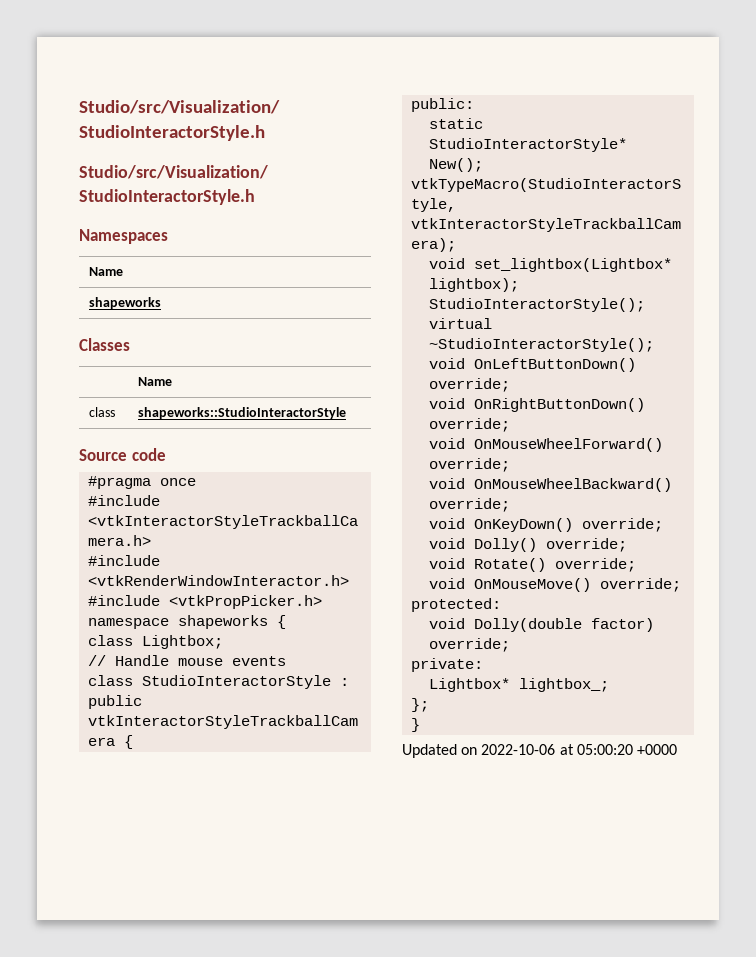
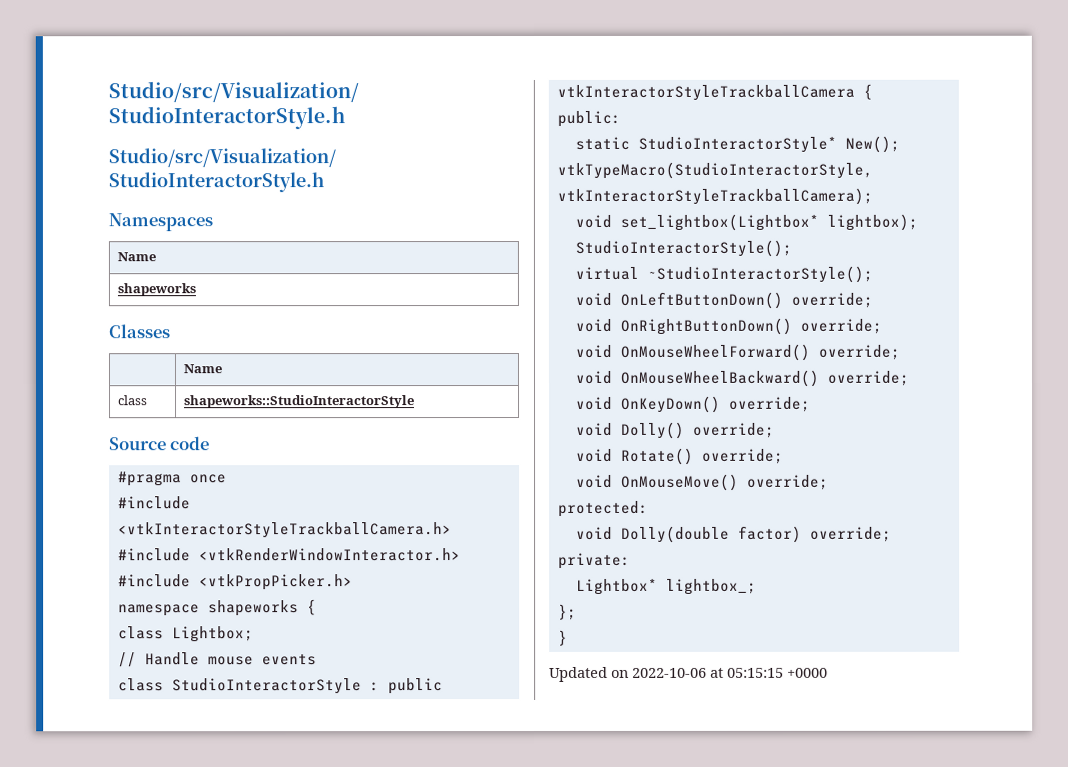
- Updated on 2022-10-06 at 05:00:20 +0000
+ Updated on 2022-10-06 at 05:15:15 +0000

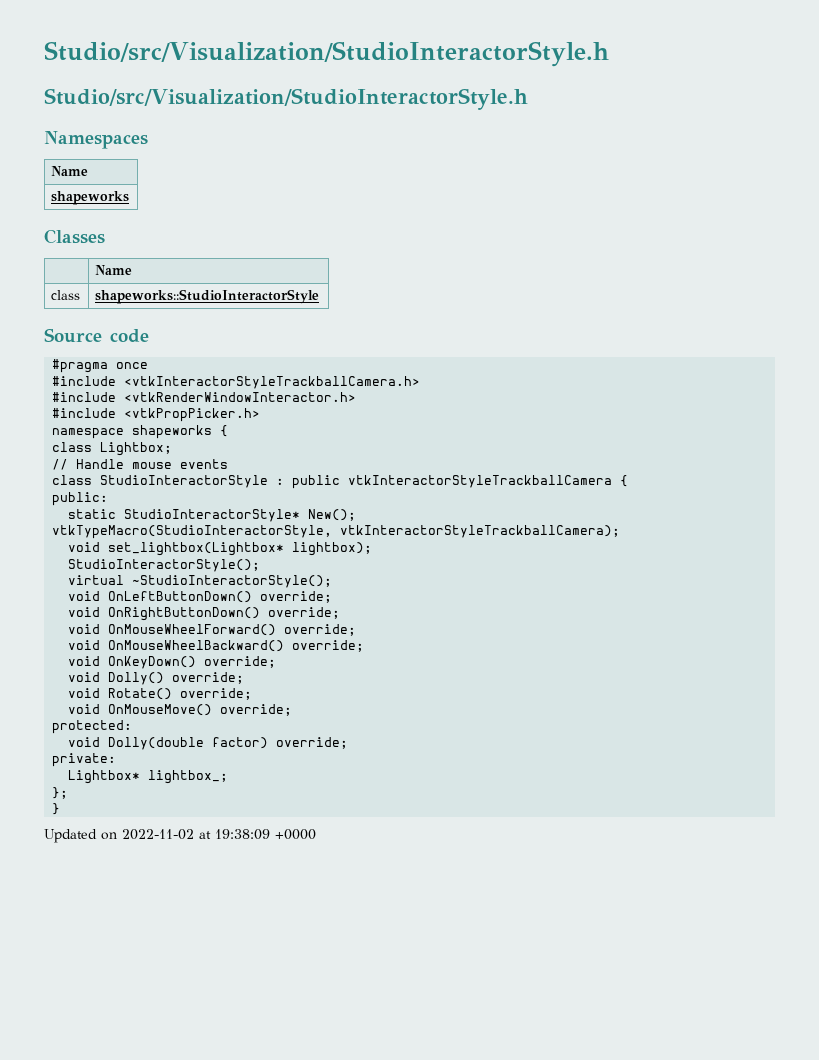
- Updated on 2022-10-06 at 05:15:15 +0000
+ Updated on 2022-11-02 at 19:38:09 +0000

